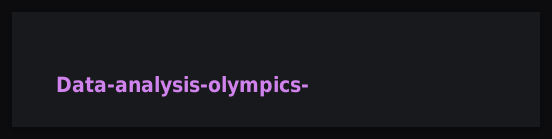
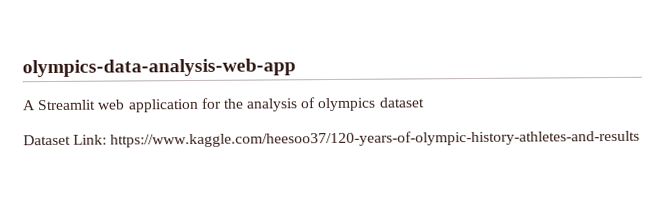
- Data-analysis-olympics-
+ olympics-data-analysis-web-app
+ A Streamlit web application for the analysis of olympics dataset
+ Dataset Link: https://www.kaggle.com/heesoo37/120-years-of-olympic-history-athletes-and-results

